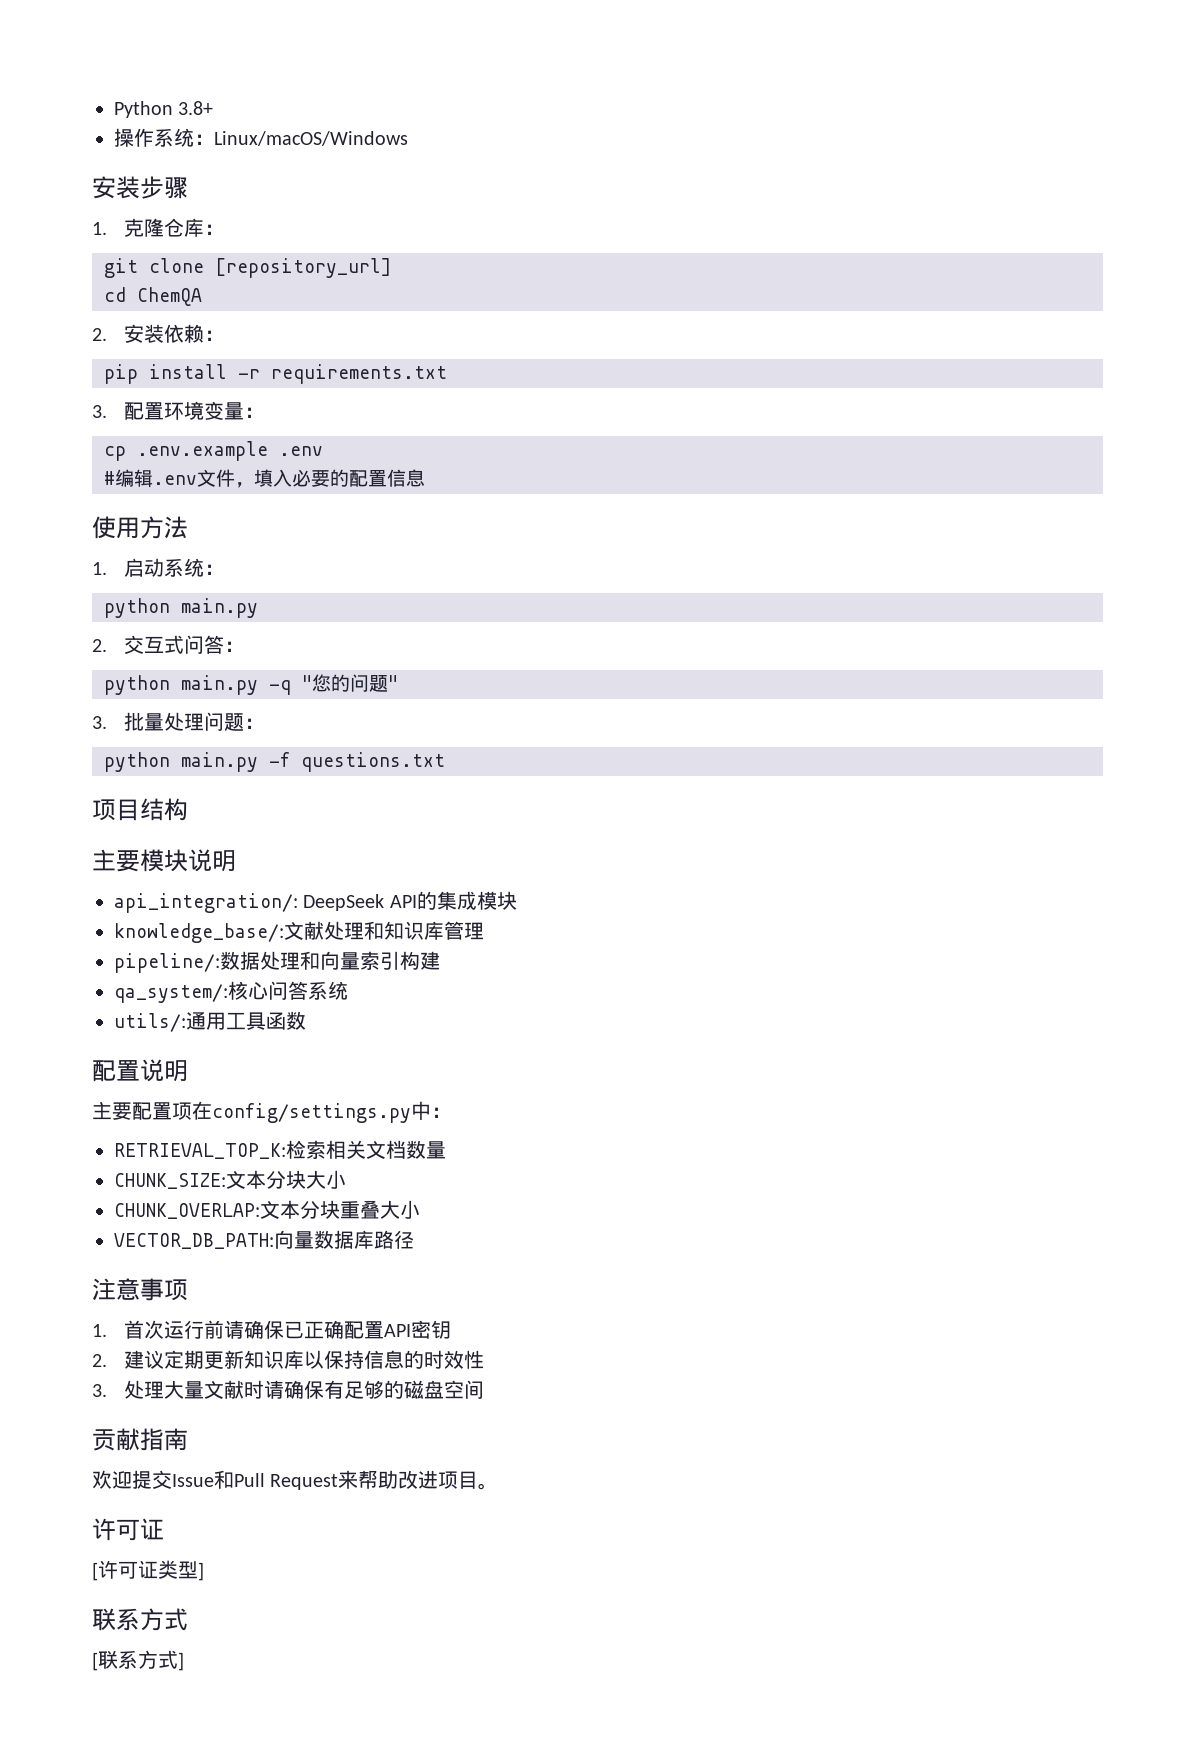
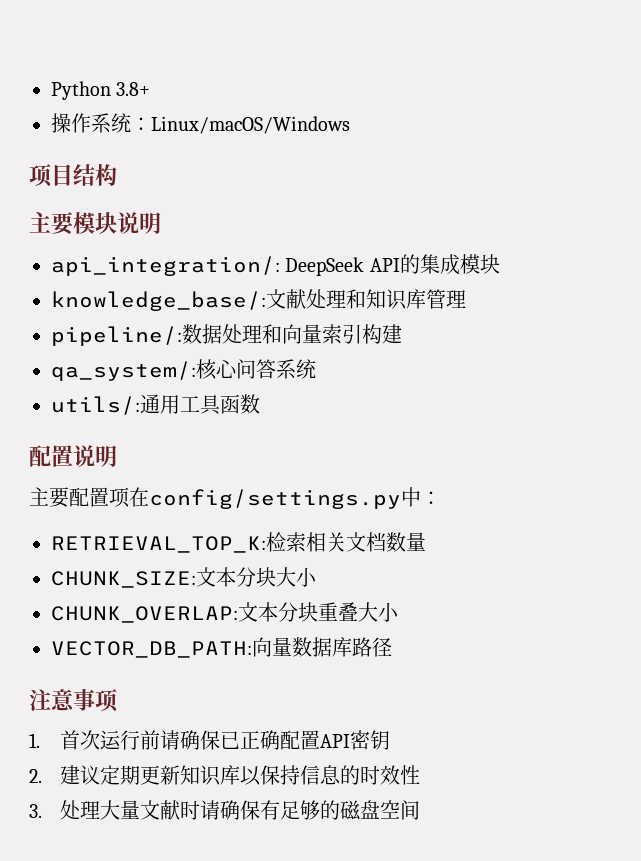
- 安装步骤
- 1.克隆仓库：
- git clone [repository_url]
- cd ChemQA
- 2.安装依赖：
- pip install -r requirements.txt
- 3.配置环境变量：
- cp .env.example .env
- #编辑.env文件，填入必要的配置信息
- 使用方法
- 1.启动系统：
- python main.py
- 2.交互式问答：
- python main.py -q "您的问题"
- 3.批量处理问题：
- python main.py -f questions.txt
- 贡献指南
- 欢迎提交Issue和Pull Request来帮助改进项目。
- 许可证
- [许可证类型]
- 联系方式
- [联系方式]

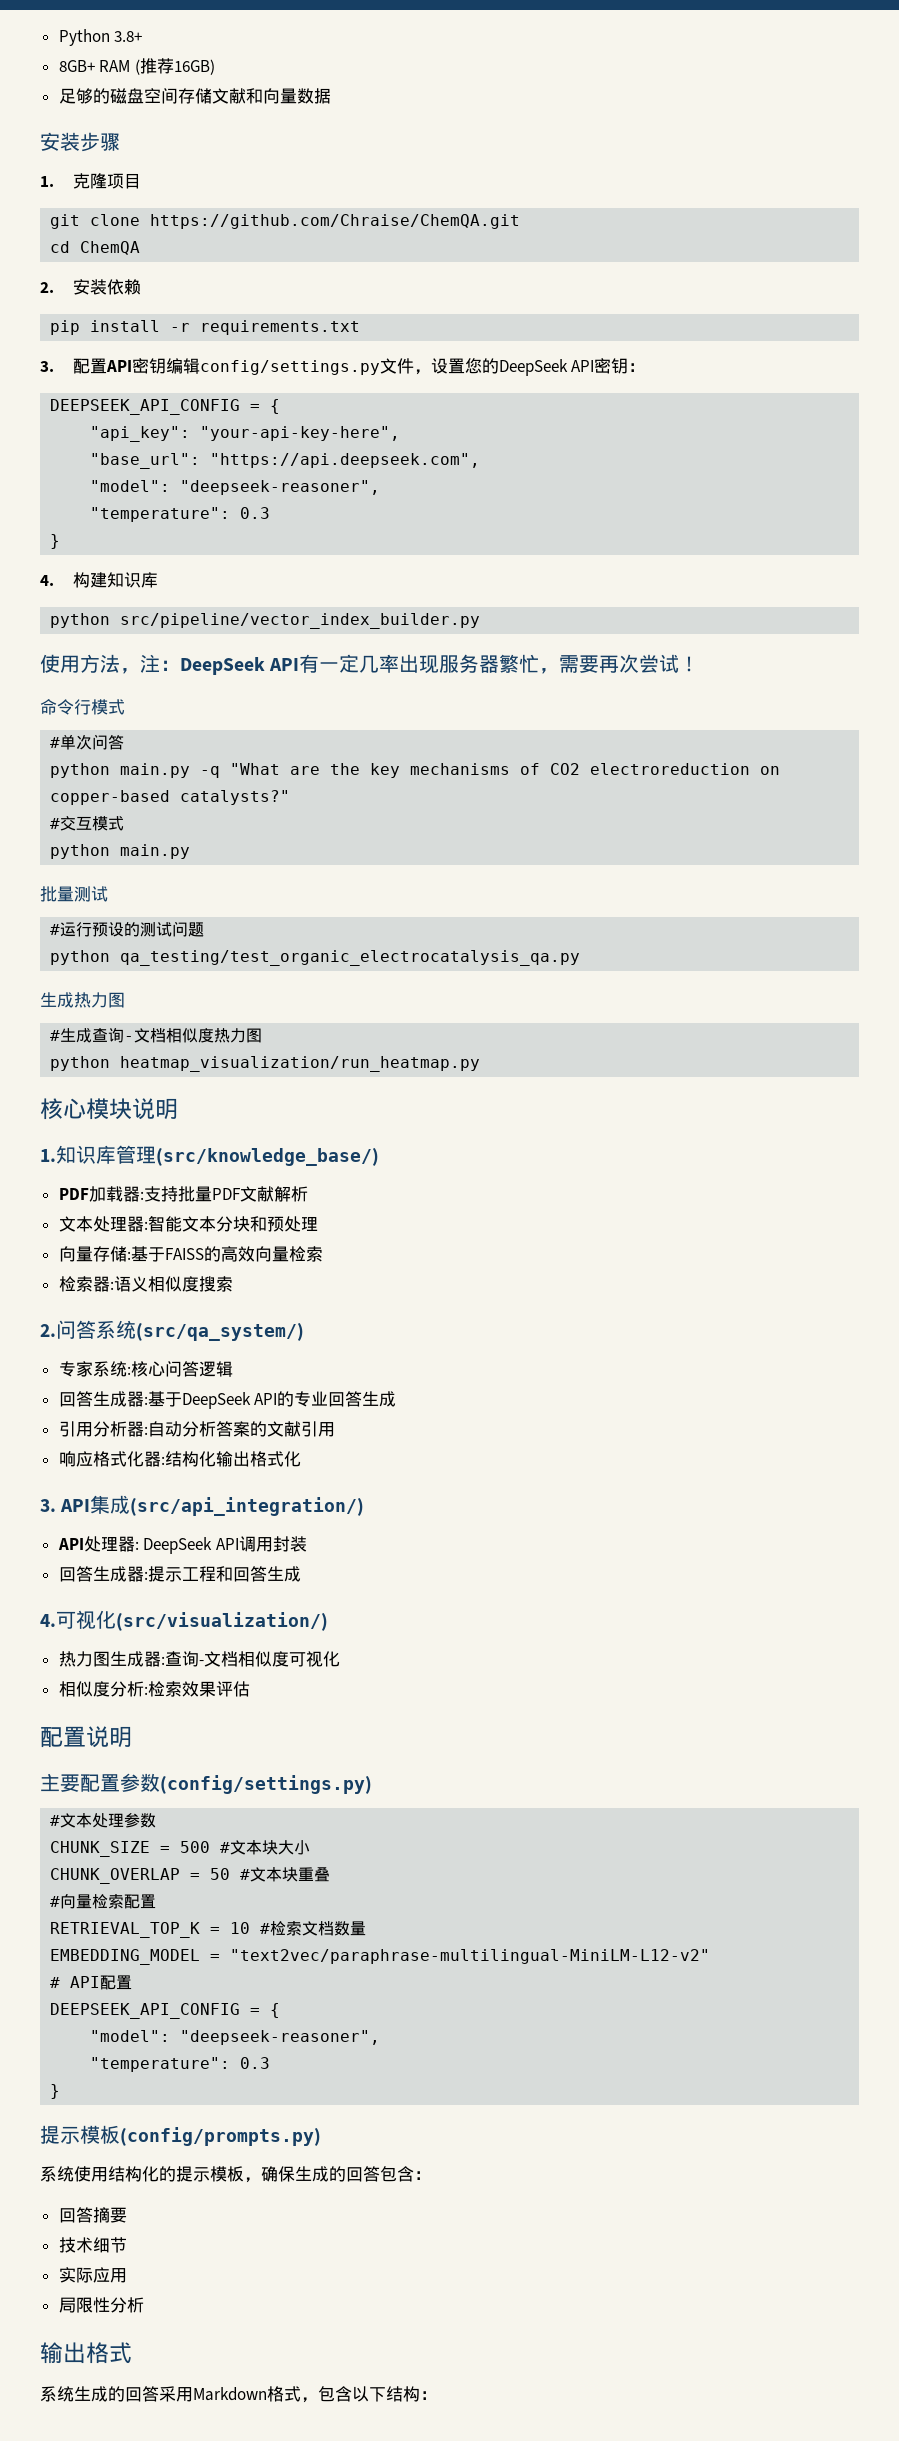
- 操作系统：Linux/macOS/Windows
- 项目结构
- 主要模块说明
- api_integration/: DeepSeek API的集成模块
- knowledge_base/:文献处理和知识库管理
- pipeline/:数据处理和向量索引构建
- qa_system/:核心问答系统
- utils/:通用工具函数
+ 8GB+ RAM (推荐16GB)
+ 足够的磁盘空间存储文献和向量数据
+ 安装步骤
+ 1.克隆项目
+ git clone https://github.com/Chraise/ChemQA.git
+ cd ChemQA
+ 2.安装依赖
+ pip install -r requirements.txt
+ 3.配置API密钥编辑config/settings.py文件，设置您的DeepSeek API密钥：
+ DEEPSEEK_API_CONFIG = {
+ "api_key": "your-api-key-here",
+ "base_url": "https://api.deepseek.com",
+ "model": "deepseek-reasoner",
+ "temperature": 0.3
+ }
+ 4.构建知识库
+ python src/pipeline/vector_index_builder.py
+ 使用方法，注：DeepSeek API有一定几率出现服务器繁忙，需要再次尝试！
+ 命令行模式
+ #单次问答
+ python main.py -q "What are the key mechanisms of CO2 electroreduction on copper-based catalysts?"
+ #交互模式
+ python main.py
+ 批量测试
+ #运行预设的测试问题
+ python qa_testing/test_organic_electrocatalysis_qa.py
+ 生成热力图
+ #生成查询-文档相似度热力图
+ python heatmap_visualization/run_heatmap.py
+ 核心模块说明
+ 1.知识库管理(src/knowledge_base/)
+ PDF加载器:支持批量PDF文献解析
+ 文本处理器:智能文本分块和预处理
+ 向量存储:基于FAISS的高效向量检索
+ 检索器:语义相似度搜索
+ 2.问答系统(src/qa_system/)
+ 专家系统:核心问答逻辑
+ 回答生成器:基于DeepSeek API的专业回答生成
+ 引用分析器:自动分析答案的文献引用
+ 响应格式化器:结构化输出格式化
+ 3. API集成(src/api_integration/)
+ API处理器: DeepSeek API调用封装
+ 回答生成器:提示工程和回答生成
+ 4.可视化(src/visualization/)
+ 热力图生成器:查询-文档相似度可视化
+ 相似度分析:检索效果评估
  配置说明
- 主要配置项在config/settings.py中：
- RETRIEVAL_TOP_K:检索相关文档数量
- CHUNK_SIZE:文本分块大小
- CHUNK_OVERLAP:文本分块重叠大小
- VECTOR_DB_PATH:向量数据库路径
- 注意事项
- 1.首次运行前请确保已正确配置API密钥
- 2.建议定期更新知识库以保持信息的时效性
- 3.处理大量文献时请确保有足够的磁盘空间
+ 主要配置参数(config/settings.py)
+ #文本处理参数
+ CHUNK_SIZE = 500 #文本块大小
+ CHUNK_OVERLAP = 50 #文本块重叠
+ #向量检索配置
+ RETRIEVAL_TOP_K = 10 #检索文档数量
+ EMBEDDING_MODEL = "text2vec/paraphrase-multilingual-MiniLM-L12-v2"
+ # API配置
+ DEEPSEEK_API_CONFIG = {
+ "model": "deepseek-reasoner",
+ "temperature": 0.3
+ }
+ 提示模板(config/prompts.py)
+ 系统使用结构化的提示模板，确保生成的回答包含：
+ 回答摘要
+ 技术细节
+ 实际应用
+ 局限性分析
+ 输出格式
+ 系统生成的回答采用Markdown格式，包含以下结构：

